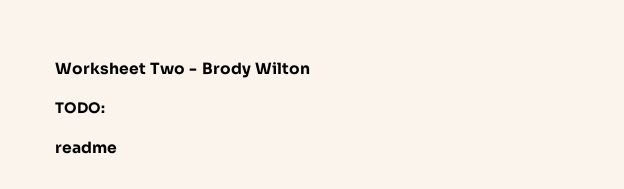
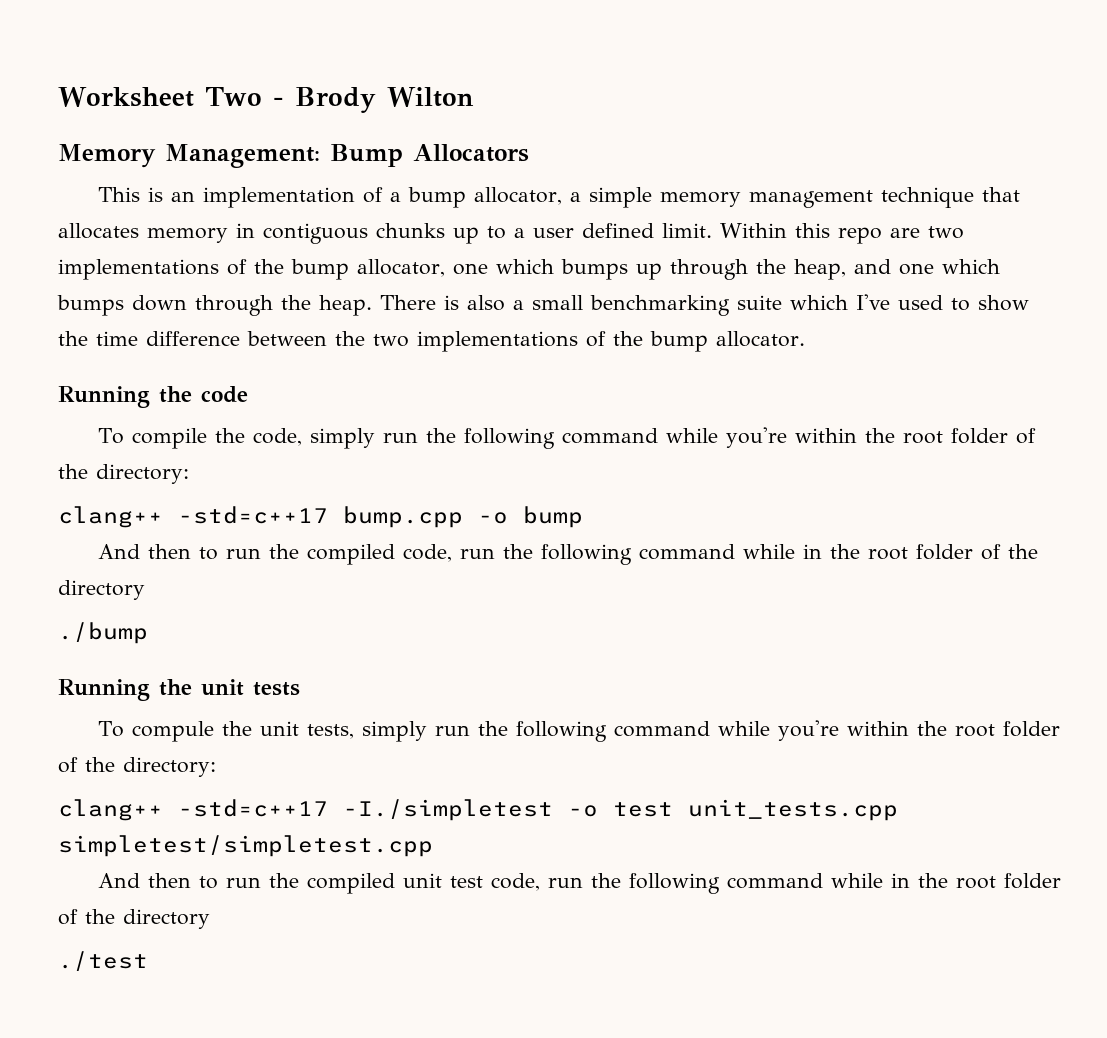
- TODO:
- readme
+ Memory Management: Bump Allocators
+ This is an implementation of a bump allocator, a simple memory management technique that allocates memory in contiguous chunks up to a user defined limit. Within this repo are two implementations of the bump allocator, one which bumps up through the heap, and one which bumps down through the heap. There is also a small benchmarking suite which I've used to show the time difference between the two implementations of the bump allocator.
+ Running the code
+ To compile the code, simply run the following command while you're within the root folder of the directory:
+ clang++ -std=c++17 bump.cpp -o bump
+ And then to run the compiled code, run the following command while in the root folder of the directory
+ ./bump
+ Running the unit tests
+ To compule the unit tests, simply run the following command while you're within the root folder of the directory:
+ clang++ -std=c++17 -I./simpletest -o test unit_tests.cpp simpletest/simpletest.cpp
+ And then to run the compiled unit test code, run the following command while in the root folder of the directory
+ ./test

